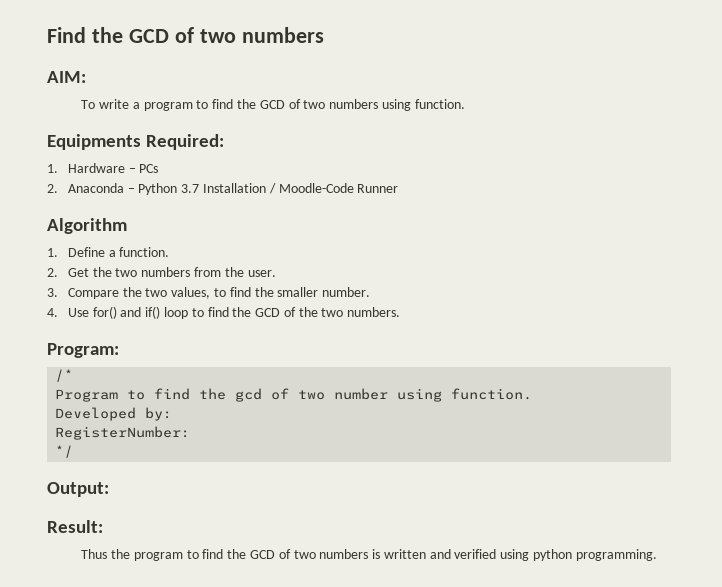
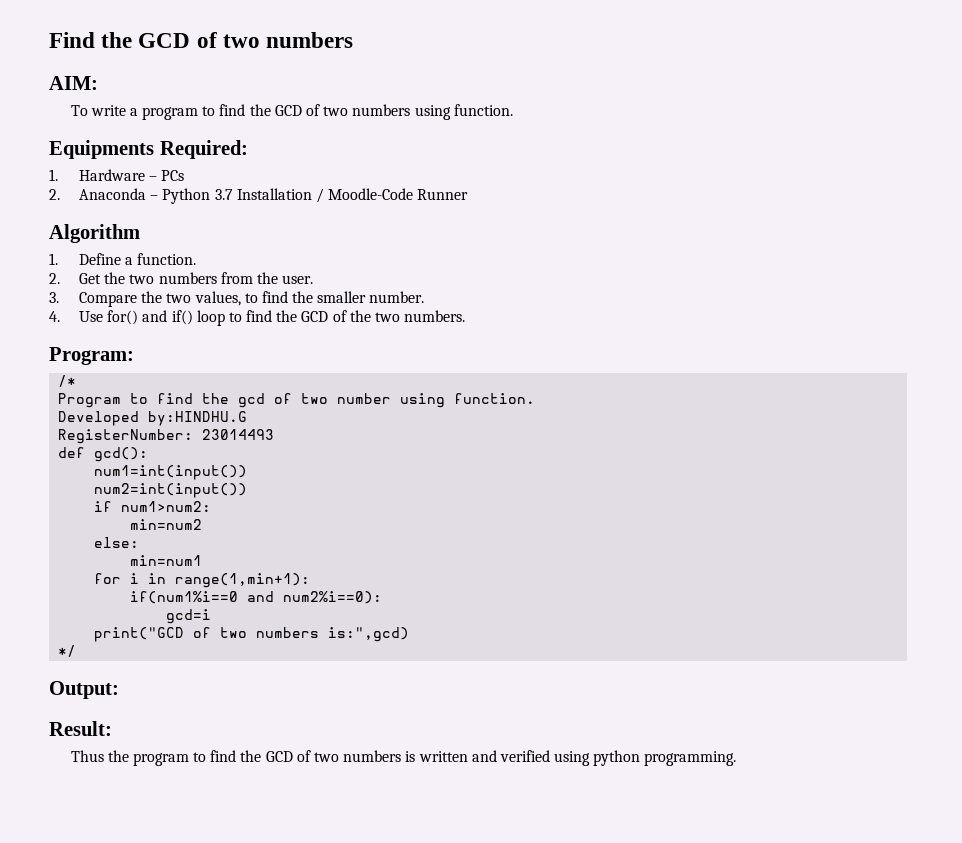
- Developed by:
+ Developed by:HINDHU.G
- RegisterNumber:
+ RegisterNumber: 23014493
+ def gcd():
+ num1=int(input())
+ num2=int(input())
+ if num1>num2:
+ min=num2
+ else:
+ min=num1
+ for i in range(1,min+1):
+ if(num1%i==0 and num2%i==0):
+ gcd=i
+ print("GCD of two numbers is:",gcd)

